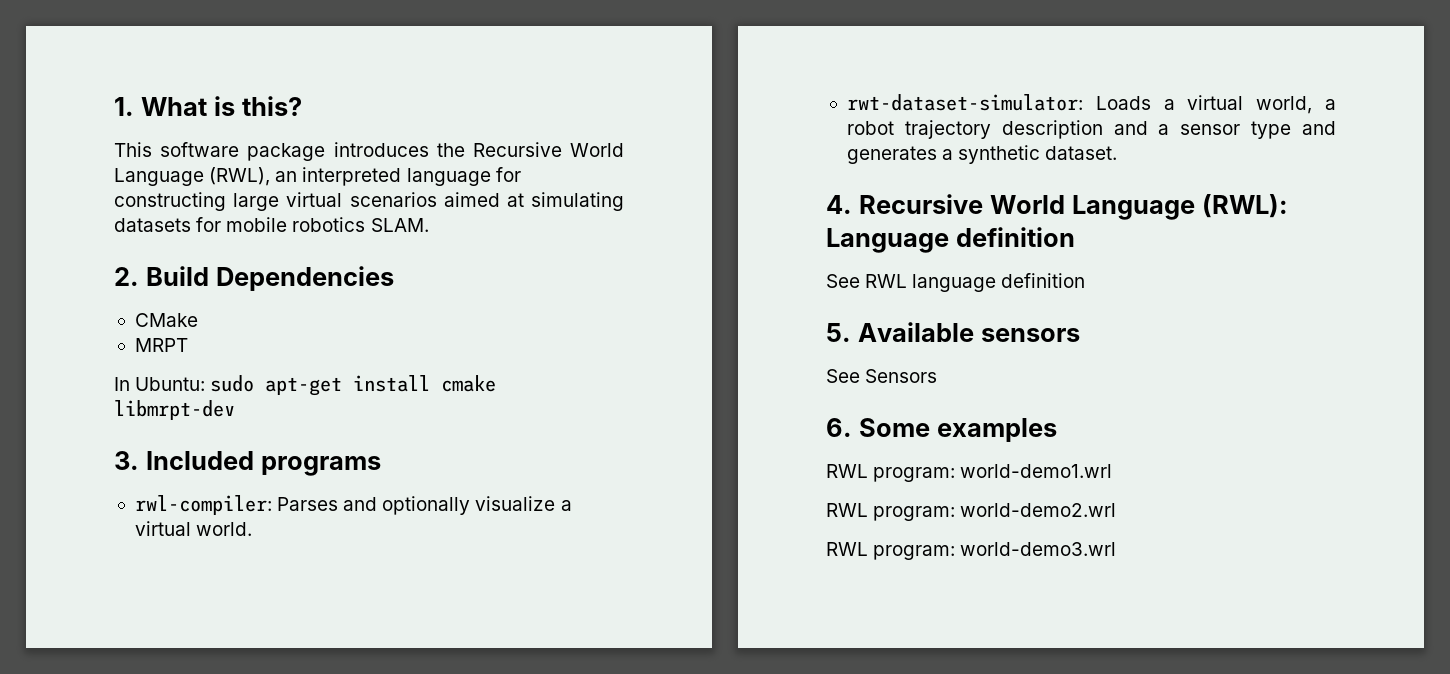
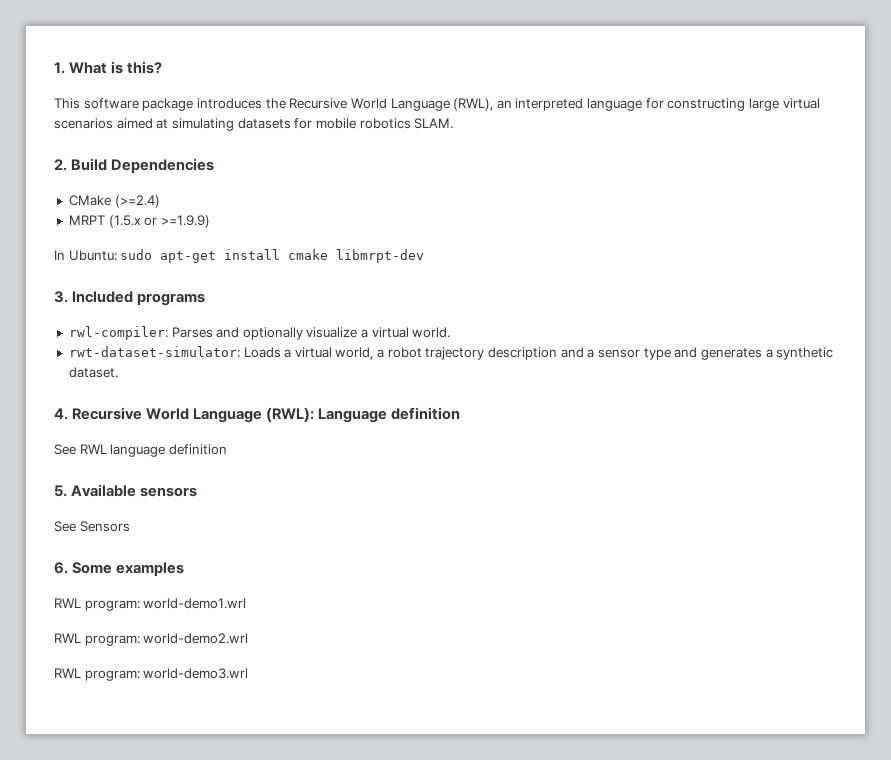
- CMake
+ CMake (>=2.4)
- MRPT
+ MRPT (1.5.x or >=1.9.9)

